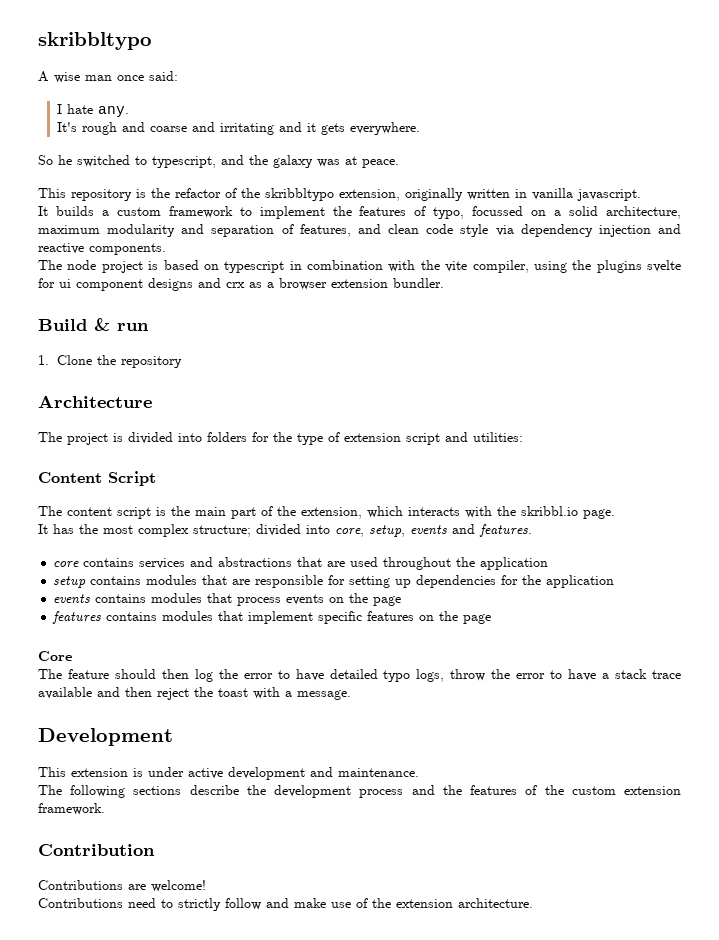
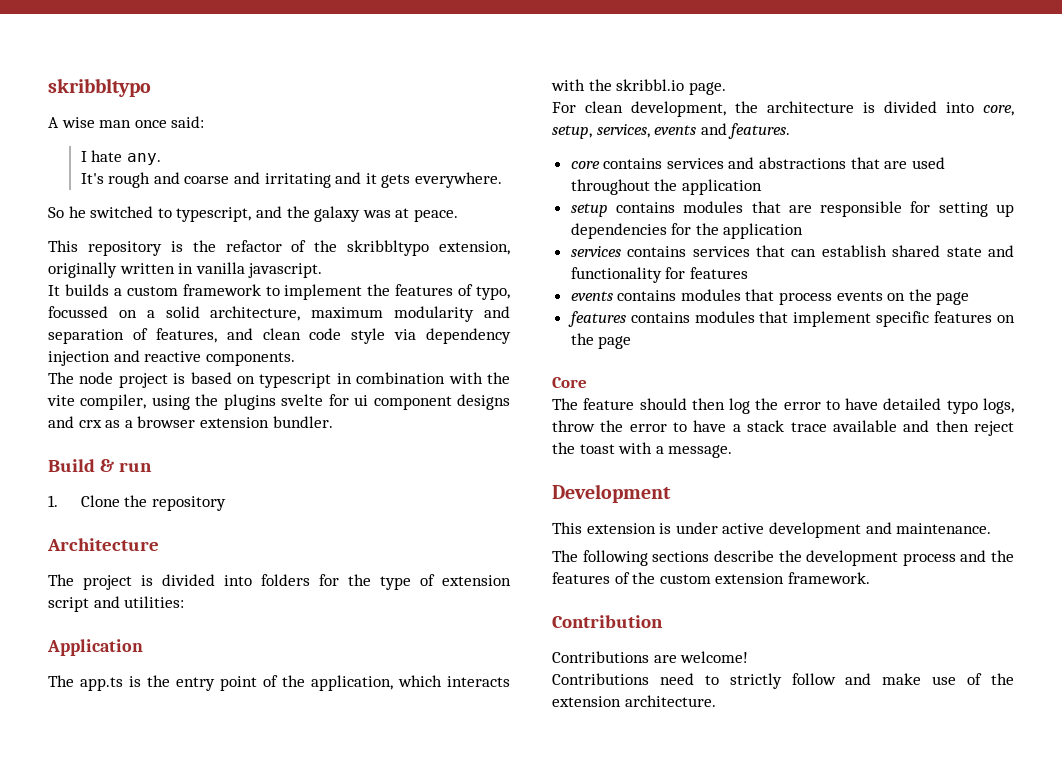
- Content Script
- The content script is the main part of the extension, which interacts with the skribbl.io page.
+ Application
+ The app.ts is the entry point of the application, which interacts with the skribbl.io page.
- It has the most complex structure; divided into core, setup, events and features.
+ For clean development, the architecture is divided into core, setup, services, events and features.
+ services contains services that can establish shared state and functionality for features

